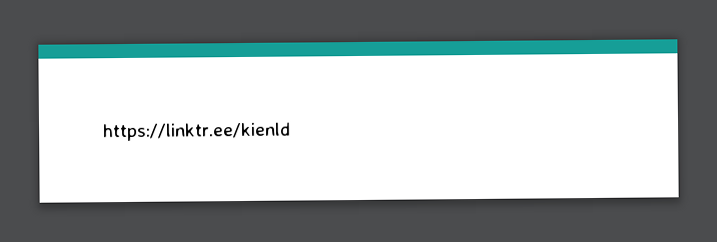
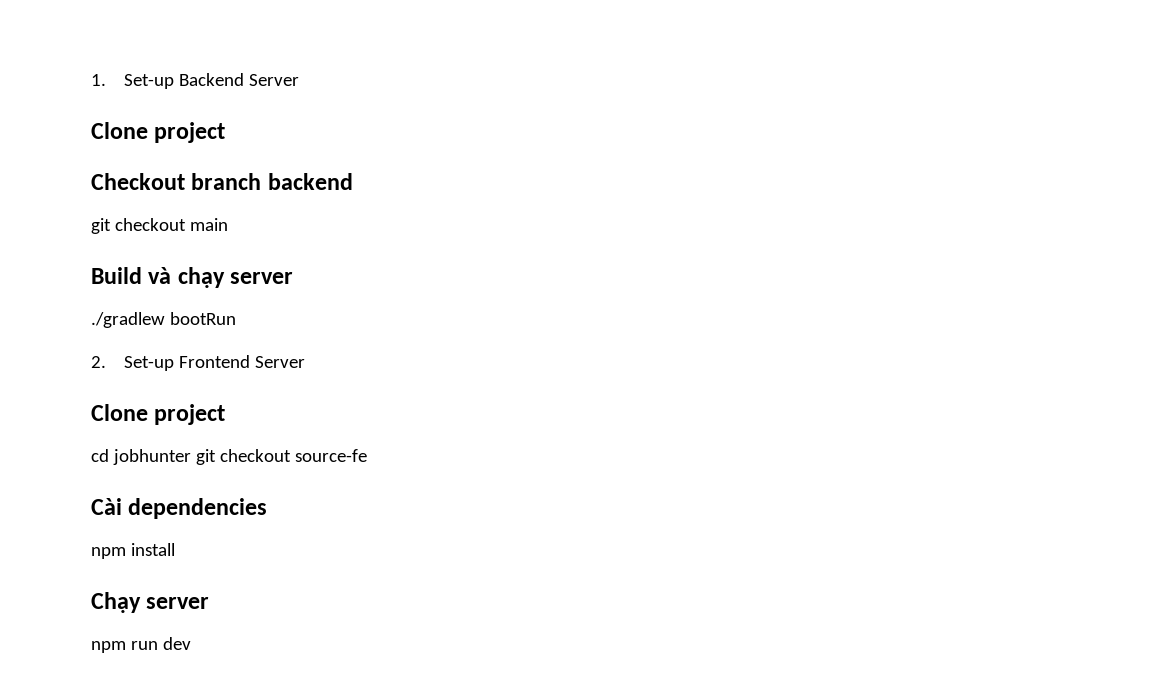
- https://linktr.ee/kienld
+ 1. Set-up Backend Server
+ Clone project
+ Checkout branch backend
+ git checkout main
+ Build và chạy server
+ ./gradlew bootRun
+ 2. Set-up Frontend Server
+ Clone project
+ cd jobhunter git checkout source-fe
+ Cài dependencies
+ npm install
+ Chạy server
+ npm run dev

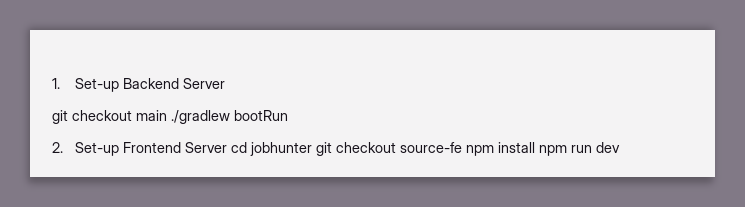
  1. Set-up Backend Server
- Clone project
- Checkout branch backend
- git checkout main
- Build và chạy server
- ./gradlew bootRun
+ git checkout main ./gradlew bootRun
- 2. Set-up Frontend Server
- Clone project
- cd jobhunter git checkout source-fe
- Cài dependencies
- npm install
- Chạy server
- npm run dev
+ 2. Set-up Frontend Server cd jobhunter git checkout source-fe npm install npm run dev

